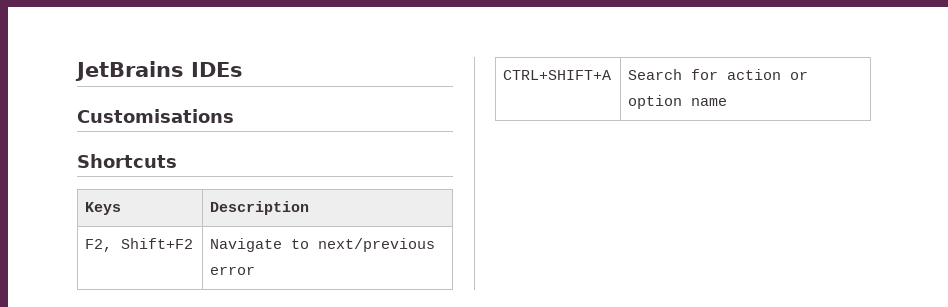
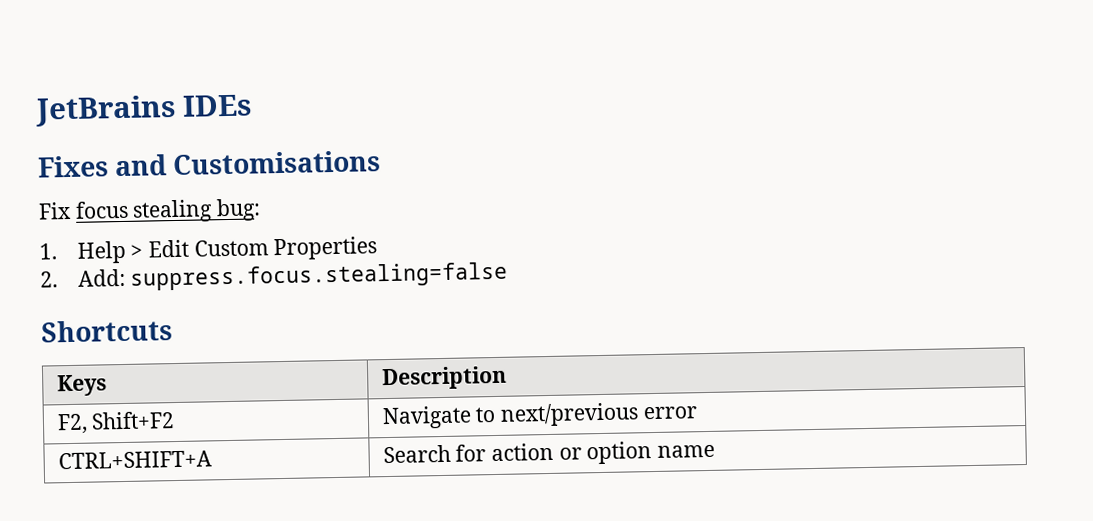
- Customisations
+ Fixes and Customisations
+ Fix focus stealing bug:
+ 1. Help > Edit Custom Properties
+ 2. Add: suppress.focus.stealing=false

